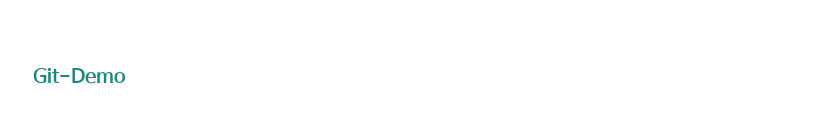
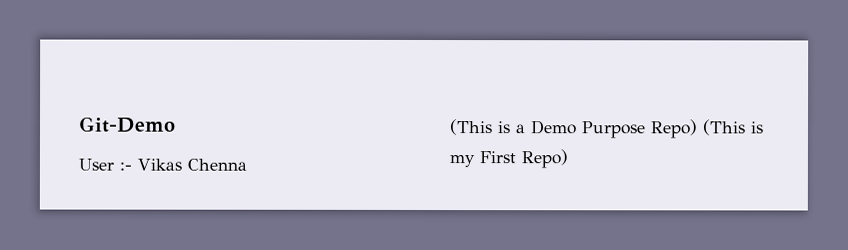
+ User :- Vikas Chenna
+ (This is a Demo Purpose Repo) (This is my First Repo)

